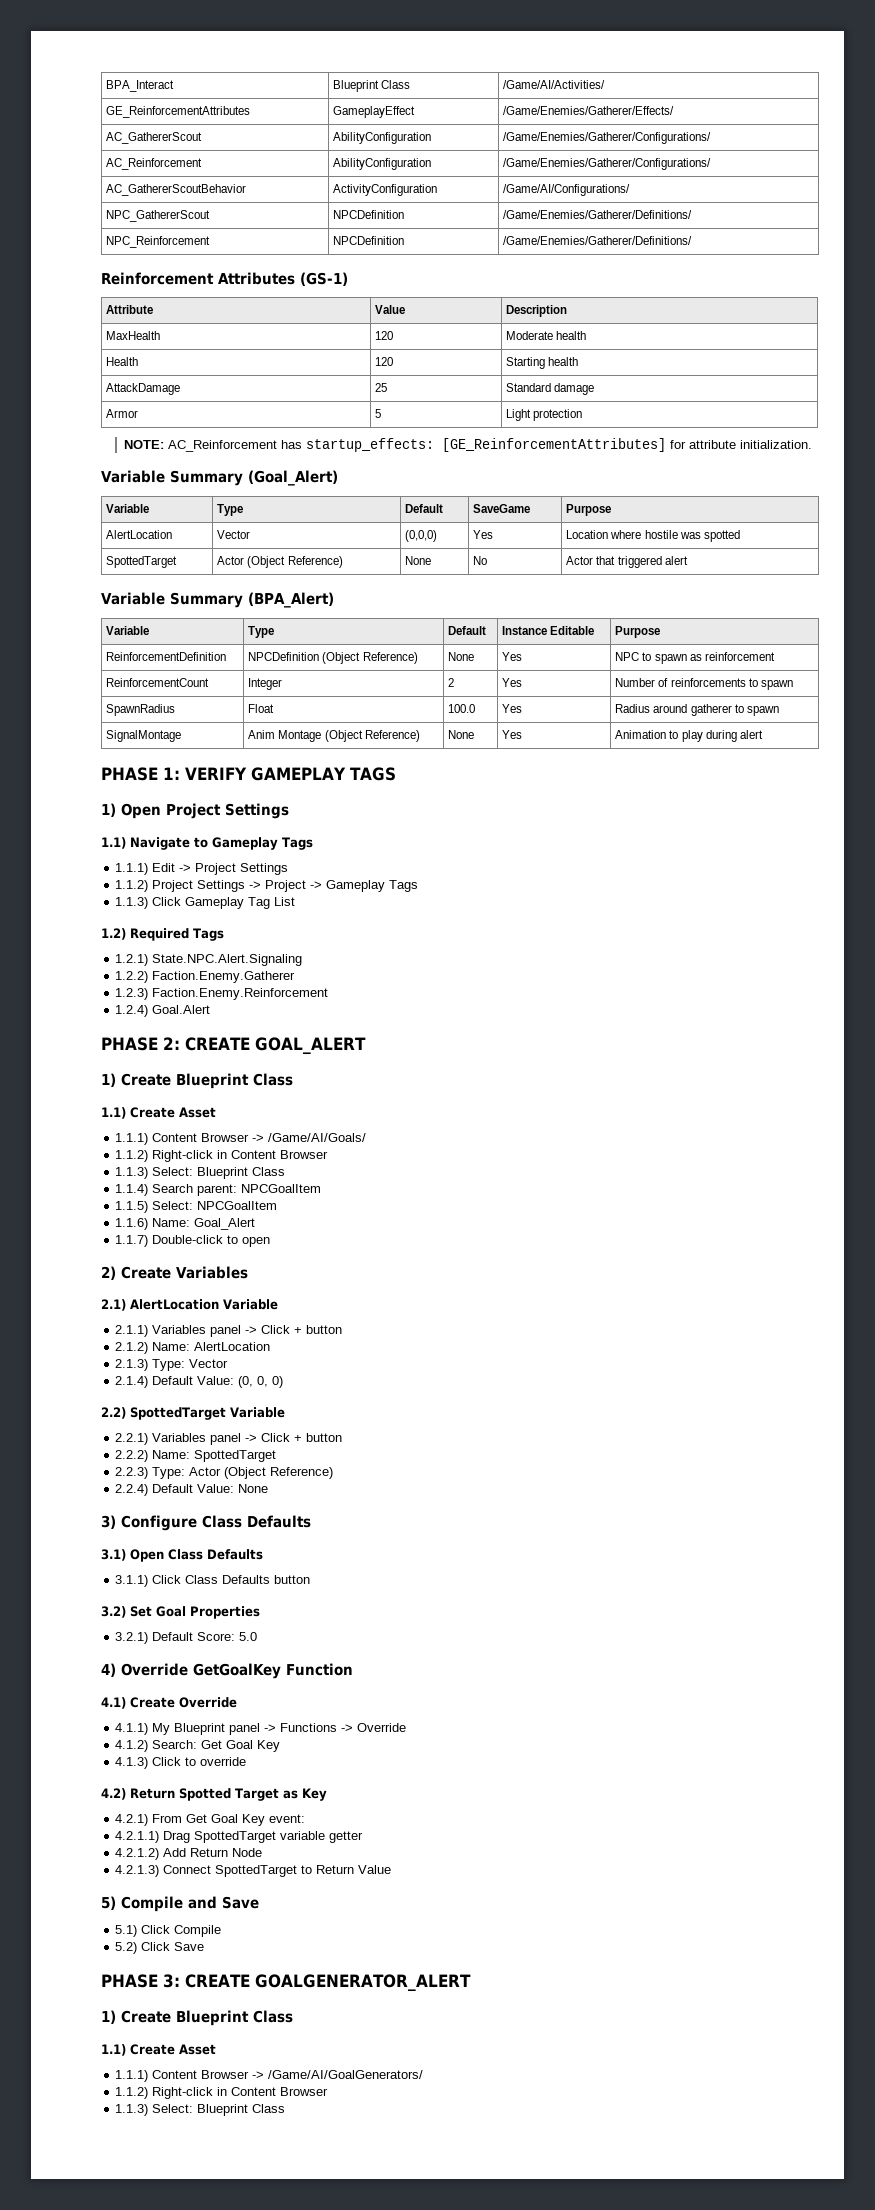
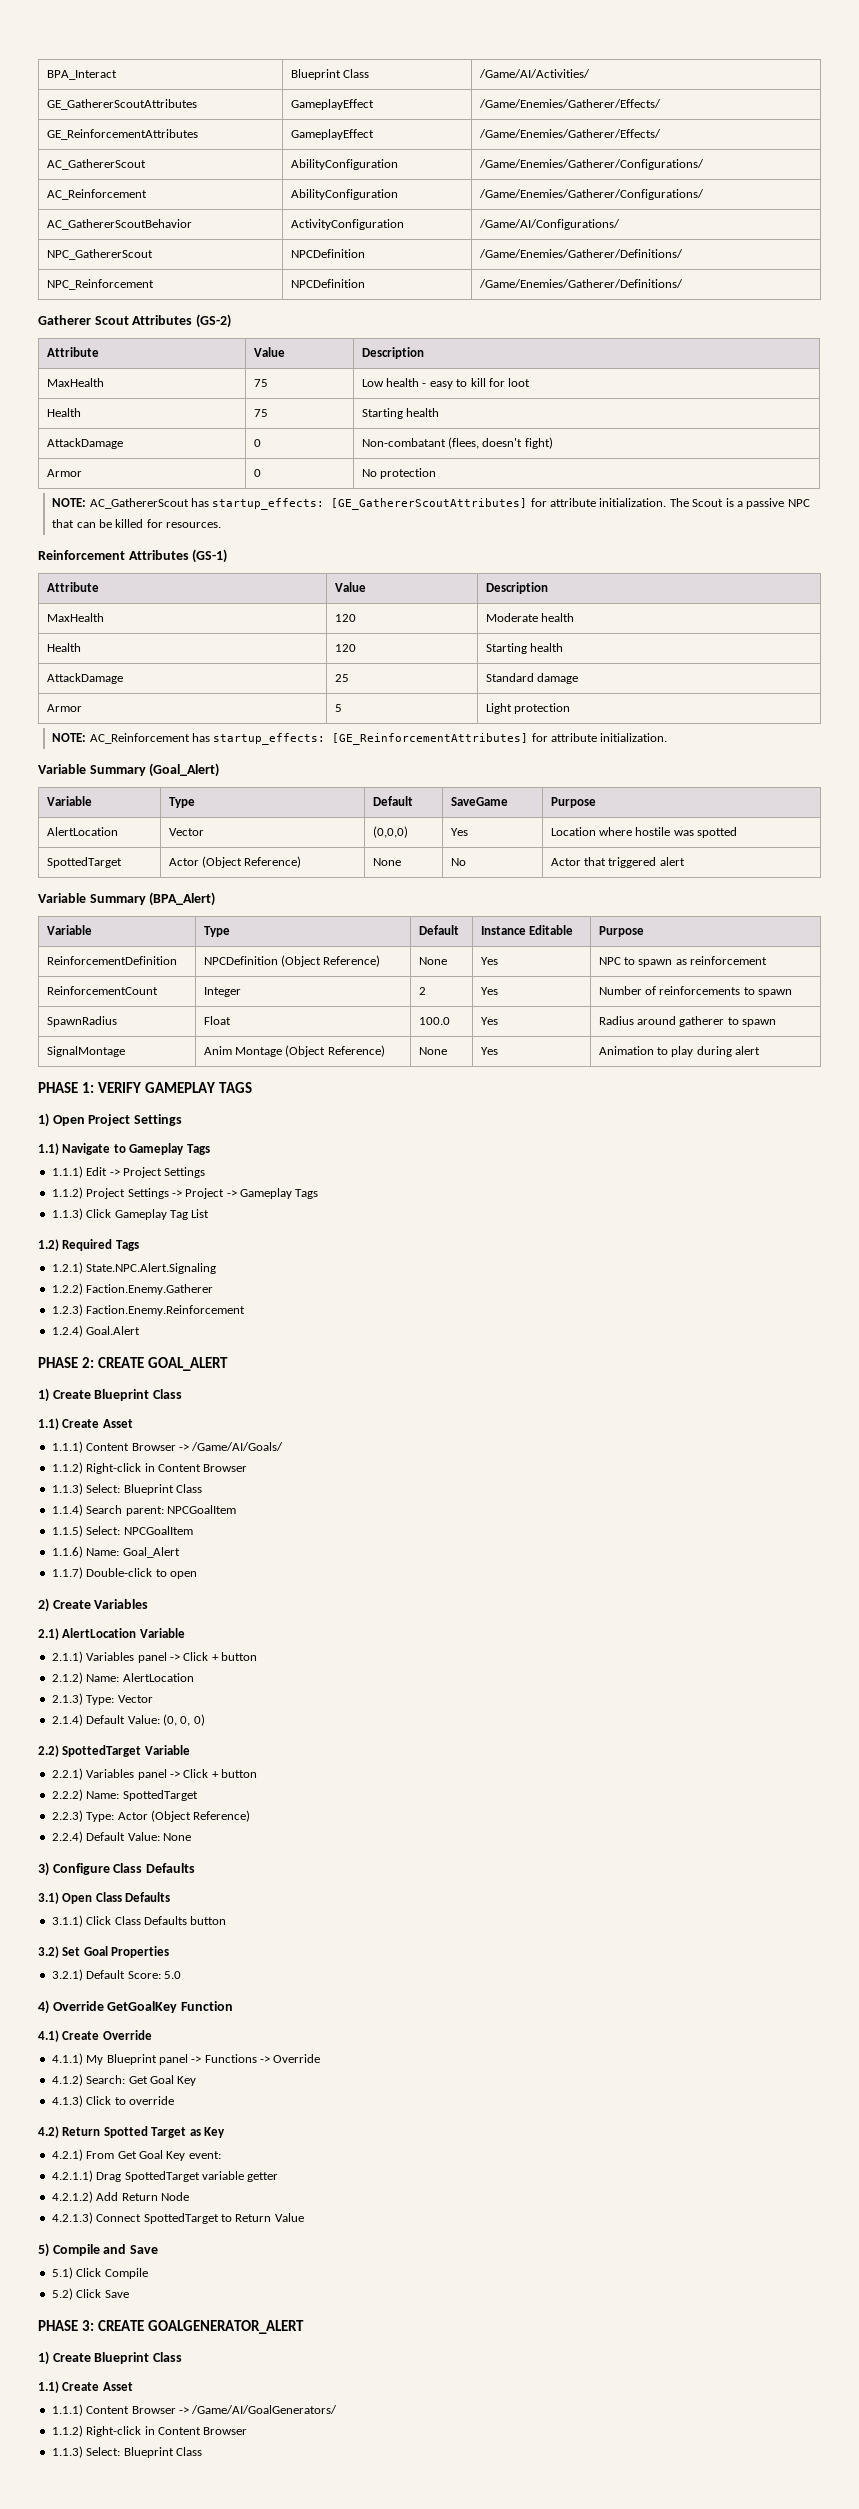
+ GE_GathererScoutAttributes | GameplayEffect | /Game/Enemies/Gatherer/Effects/
+ Gatherer Scout Attributes (GS-2)
+ Attribute | Value | Description
+ MaxHealth | 75 | Low health - easy to kill for loot
+ Health | 75 | Starting health
+ AttackDamage | 0 | Non-combatant (flees, doesn't fight)
+ Armor | 0 | No protection
+ NOTE: AC_GathererScout has startup_effects: [GE_GathererScoutAttributes] for attribute initialization. The Scout is a passive NPC that can be killed for resources.

